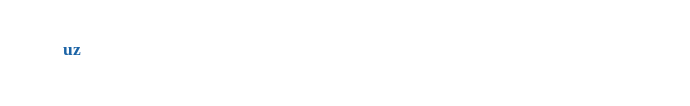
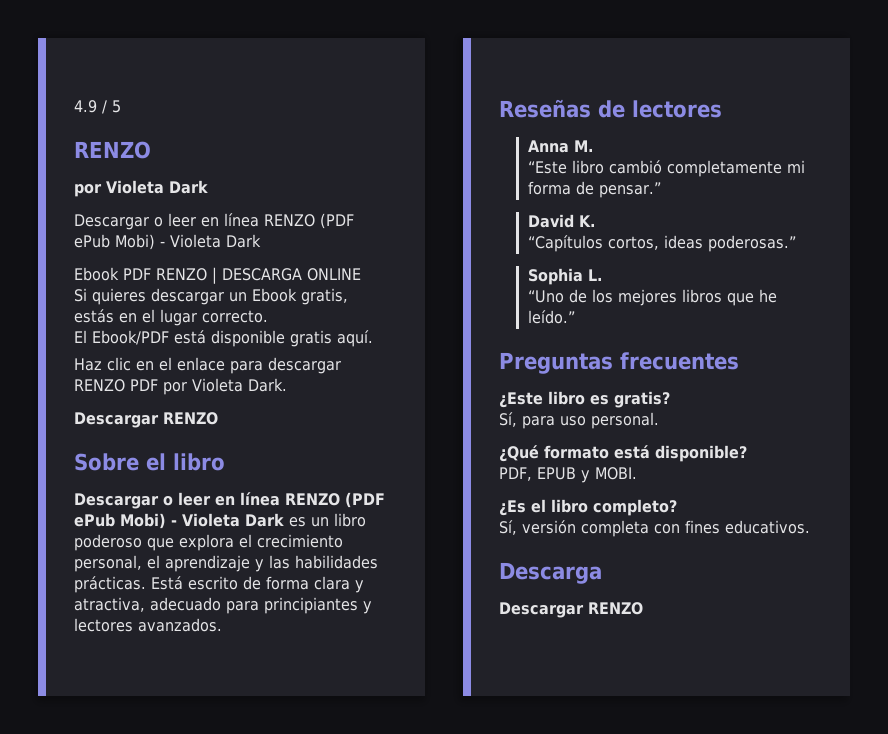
- uz
+ 4.9 / 5
+ RENZO
+ por Violeta Dark
+ Descargar o leer en línea RENZO (PDF ePub Mobi) - Violeta Dark
+ Ebook PDF RENZO | DESCARGA ONLINE
+ Si quieres descargar un Ebook gratis, estás en el lugar correcto.
+ El Ebook/PDF está disponible gratis aquí.
+ Haz clic en el enlace para descargar RENZO PDF por Violeta Dark.
+ Descargar RENZO
+ Sobre el libro
+ Descargar o leer en línea RENZO (PDF ePub Mobi) - Violeta Dark es un libro poderoso que explora el crecimiento personal, el aprendizaje y las habilidades prácticas. Está escrito de forma clara y atractiva, adecuado para principiantes y lectores avanzados.
+ Reseñas de lectores
+ Anna M.
+ “Este libro cambió completamente mi forma de pensar.”
+ David K.
+ “Capítulos cortos, ideas poderosas.”
+ Sophia L.
+ “Uno de los mejores libros que he leído.”
+ Preguntas frecuentes
+ ¿Este libro es gratis?
+ Sí, para uso personal.
+ ¿Qué formato está disponible?
+ PDF, EPUB y MOBI.
+ ¿Es el libro completo?
+ Sí, versión completa con fines educativos.
+ Descarga
+ Descargar RENZO

